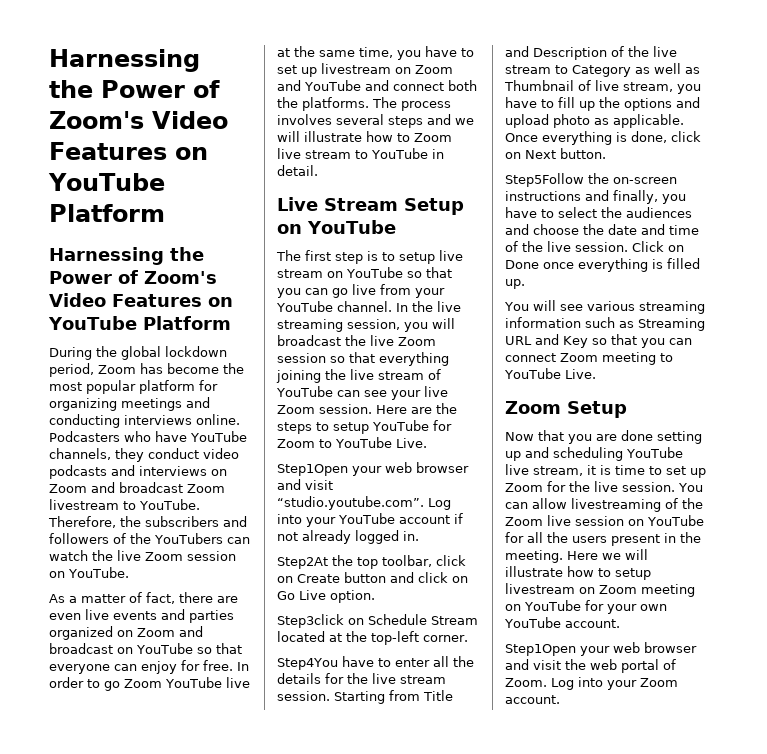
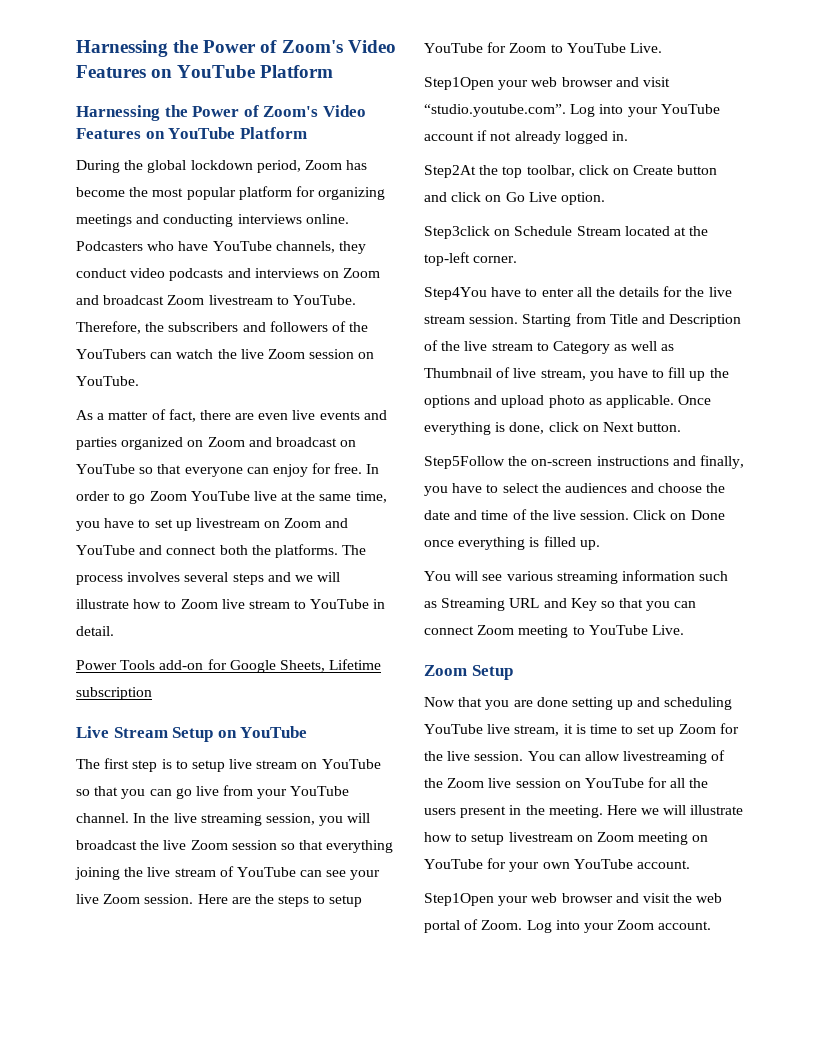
+ Power Tools add-on for Google Sheets, Lifetime subscription

